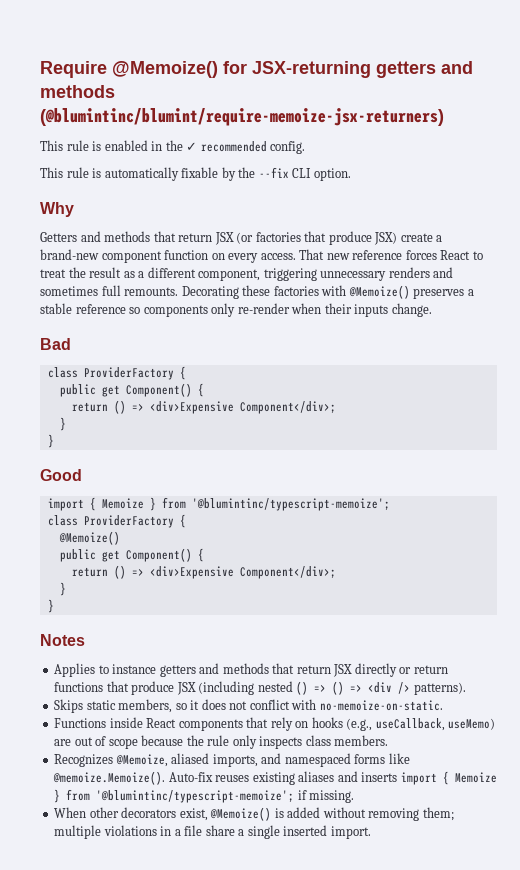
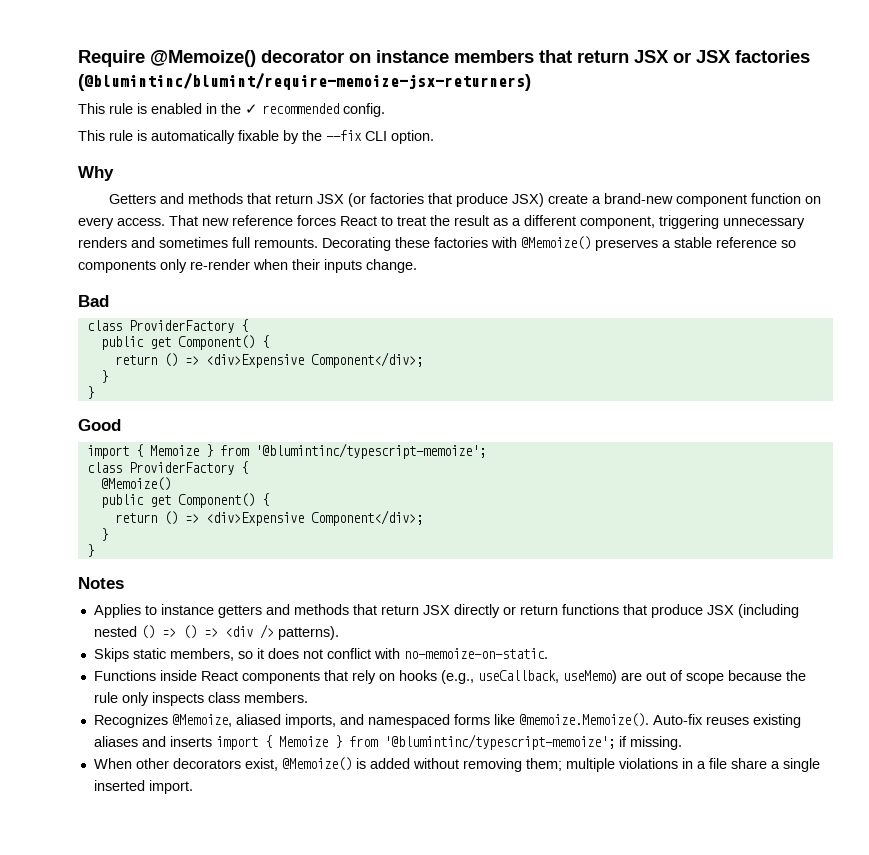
- Require @Memoize() for JSX-returning getters and methods (@blumintinc/blumint/require-memoize-jsx-returners)
+ Require @Memoize() decorator on instance members that return JSX or JSX factories (@blumintinc/blumint/require-memoize-jsx-returners)

